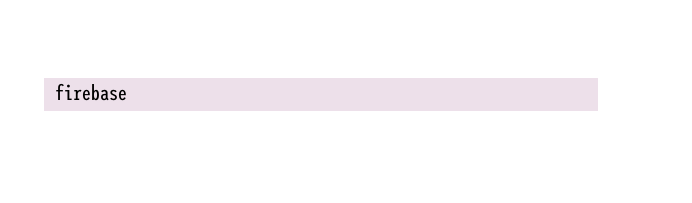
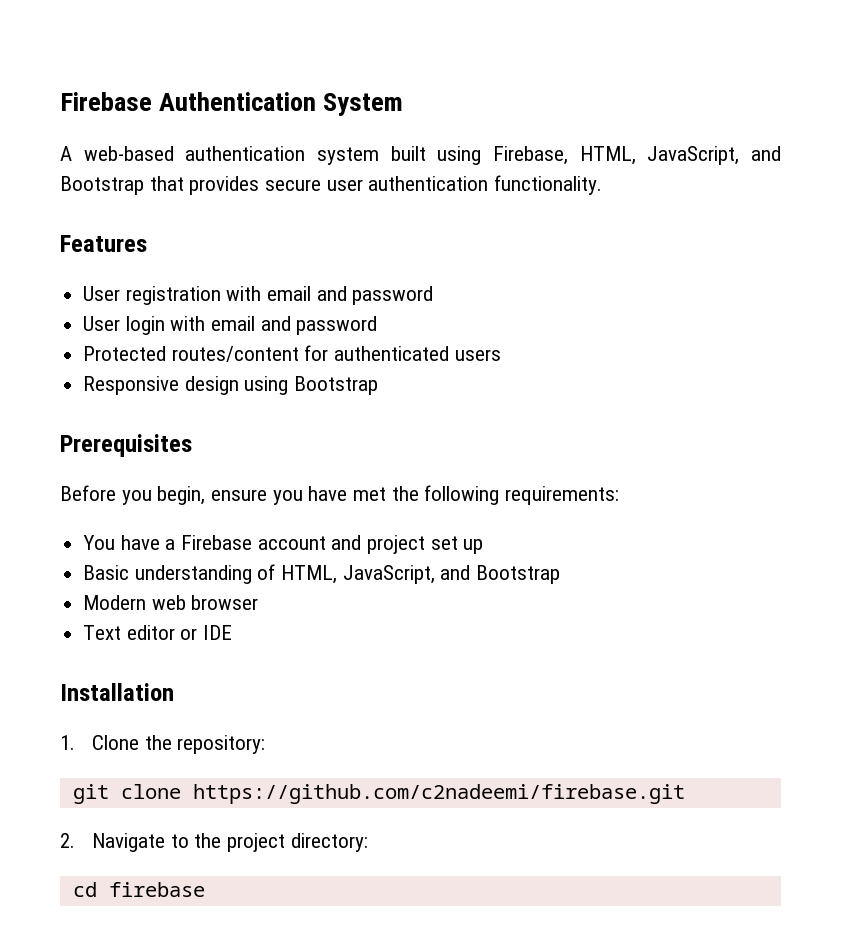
- firebase
+ Firebase Authentication System
+ A web-based authentication system built using Firebase, HTML, JavaScript, and Bootstrap that provides secure user authentication functionality.
+ Features
+ User registration with email and password
+ User login with email and password
+ Protected routes/content for authenticated users
+ Responsive design using Bootstrap
+ Prerequisites
+ Before you begin, ensure you have met the following requirements:
+ You have a Firebase account and project set up
+ Basic understanding of HTML, JavaScript, and Bootstrap
+ Modern web browser
+ Text editor or IDE
+ Installation
+ 1. Clone the repository:
+ git clone https://github.com/c2nadeemi/firebase.git
+ 2. Navigate to the project directory:
+ cd firebase

